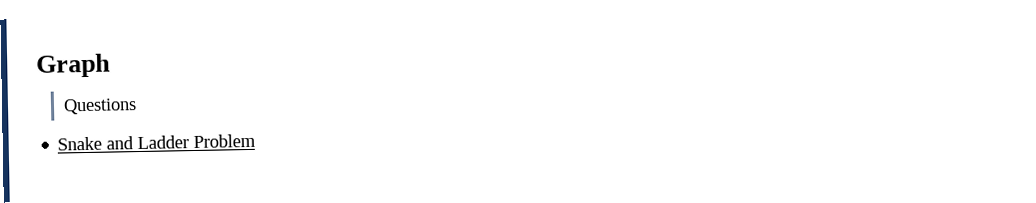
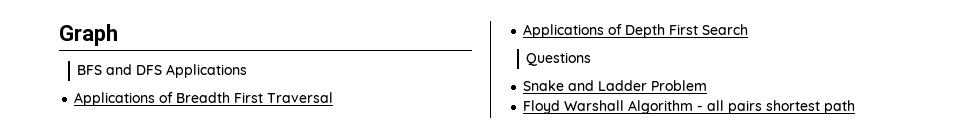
+ BFS and DFS Applications
+ Applications of Breadth First Traversal
+ Applications of Depth First Search
+ Floyd Warshall Algorithm - all pairs shortest path

